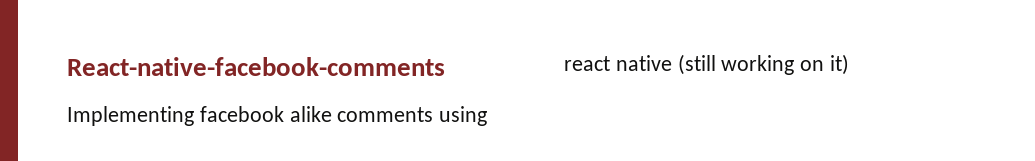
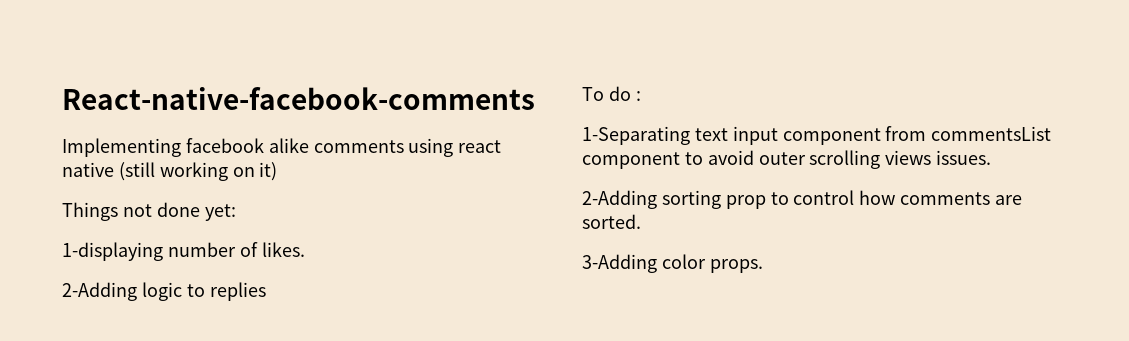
+ Things not done yet:
+ 1-displaying number of likes.
+ 2-Adding logic to replies
+ To do :
+ 1-Separating text input component from commentsList component to avoid outer scrolling views issues.
+ 2-Adding sorting prop to control how comments are sorted.
+ 3-Adding color props.

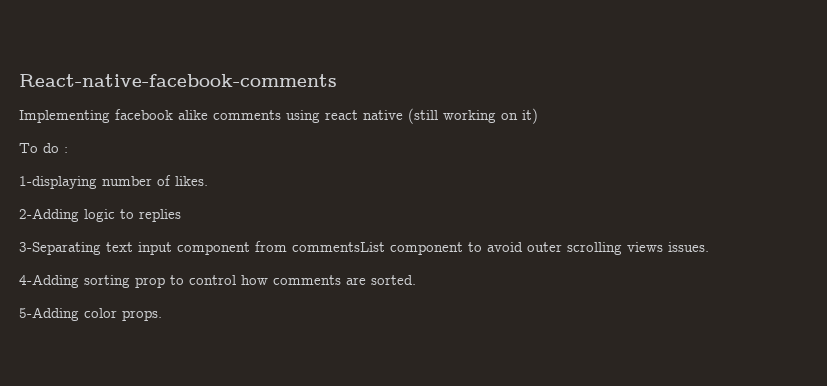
- Things not done yet:
+ To do :
- To do :
- 1-Separating text input component from commentsList component to avoid outer scrolling views issues.
+ 3-Separating text input component from commentsList component to avoid outer scrolling views issues.
- 2-Adding sorting prop to control how comments are sorted.
+ 4-Adding sorting prop to control how comments are sorted.
- 3-Adding color props.
+ 5-Adding color props.

